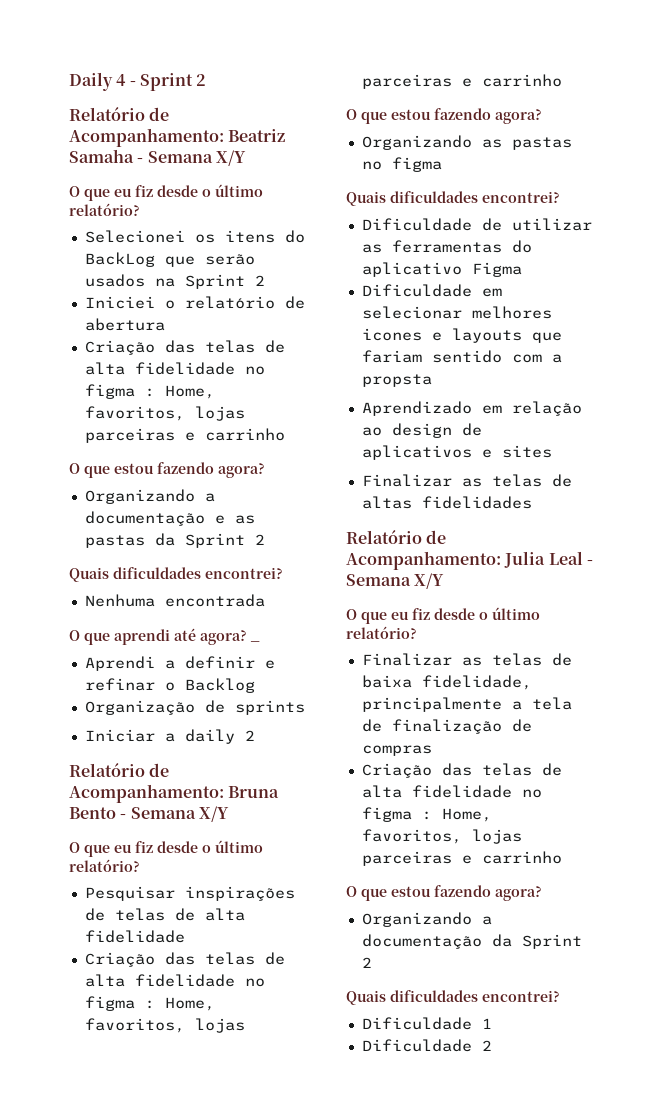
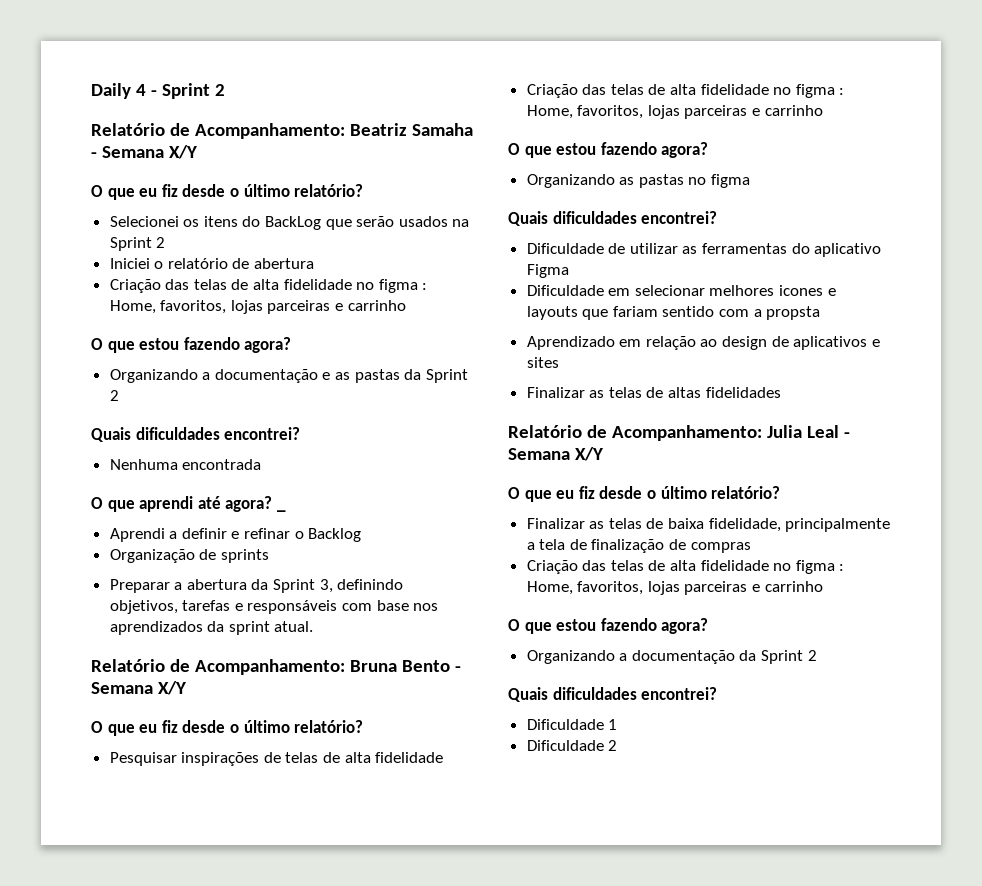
- Iniciar a daily 2
+ Preparar a abertura da Sprint 3, definindo objetivos, tarefas e responsáveis com base nos aprendizados da sprint atual.

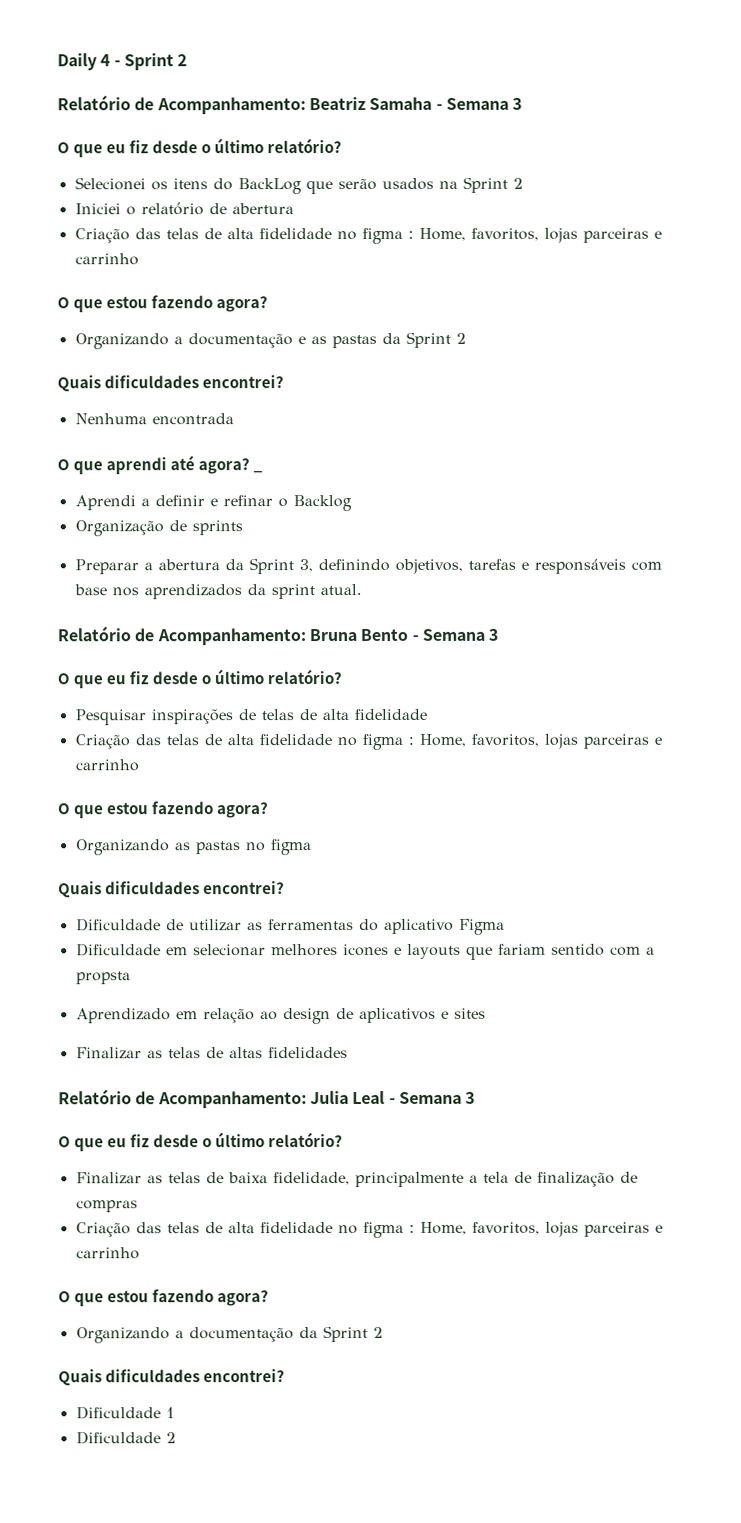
- Relatório de Acompanhamento: Beatriz Samaha - Semana X/Y
+ Relatório de Acompanhamento: Beatriz Samaha - Semana 3
- Relatório de Acompanhamento: Bruna Bento - Semana X/Y
+ Relatório de Acompanhamento: Bruna Bento - Semana 3
- Relatório de Acompanhamento: Julia Leal - Semana X/Y
+ Relatório de Acompanhamento: Julia Leal - Semana 3

